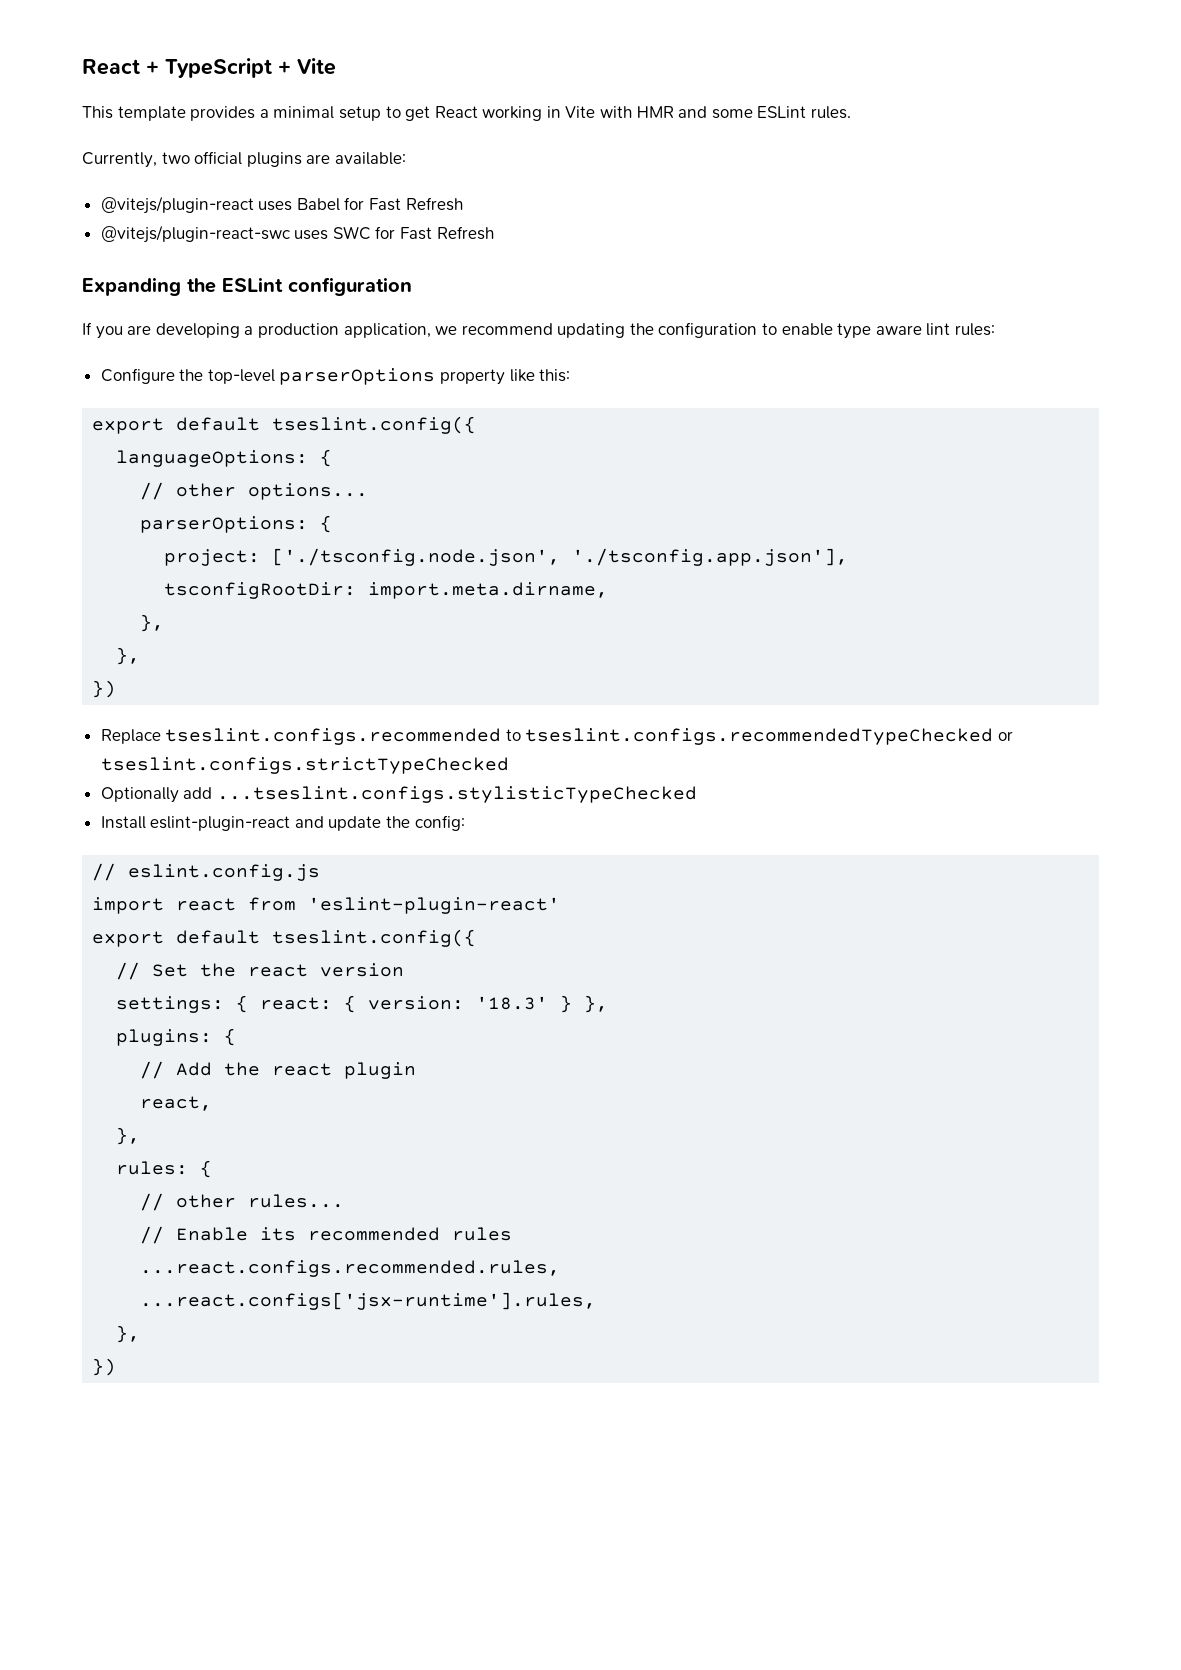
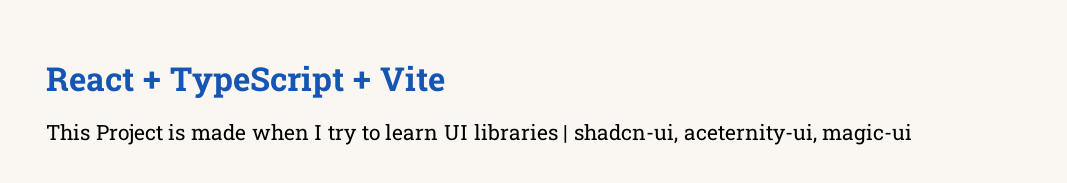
- This template provides a minimal setup to get React working in Vite with HMR and some ESLint rules.
- Currently, two official plugins are available:
- @vitejs/plugin-react uses Babel for Fast Refresh
- @vitejs/plugin-react-swc uses SWC for Fast Refresh
- Expanding the ESLint configuration
- If you are developing a production application, we recommend updating the configuration to enable type aware lint rules:
- Configure the top-level parserOptions property like this:
- export default tseslint.config({
- languageOptions: {
- // other options...
- parserOptions: {
- project: ['./tsconfig.node.json', './tsconfig.app.json'],
- tsconfigRootDir: import.meta.dirname,
- },
- },
- })
- Replace tseslint.configs.recommended to tseslint.configs.recommendedTypeChecked or tseslint.configs.strictTypeChecked
- Optionally add ...tseslint.configs.stylisticTypeChecked
- Install eslint-plugin-react and update the config:
- // eslint.config.js
- import react from 'eslint-plugin-react'
- export default tseslint.config({
- // Set the react version
- settings: { react: { version: '18.3' } },
- plugins: {
- // Add the react plugin
- react,
- },
- rules: {
- // other rules...
- // Enable its recommended rules
- ...react.configs.recommended.rules,
- ...react.configs['jsx-runtime'].rules,
- },
- })
+ This Project is made when I try to learn UI libraries | shadcn-ui, aceternity-ui, magic-ui

